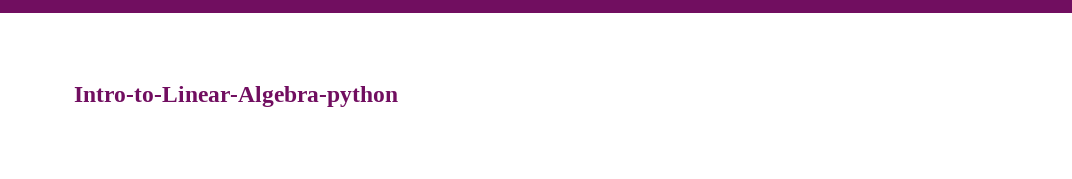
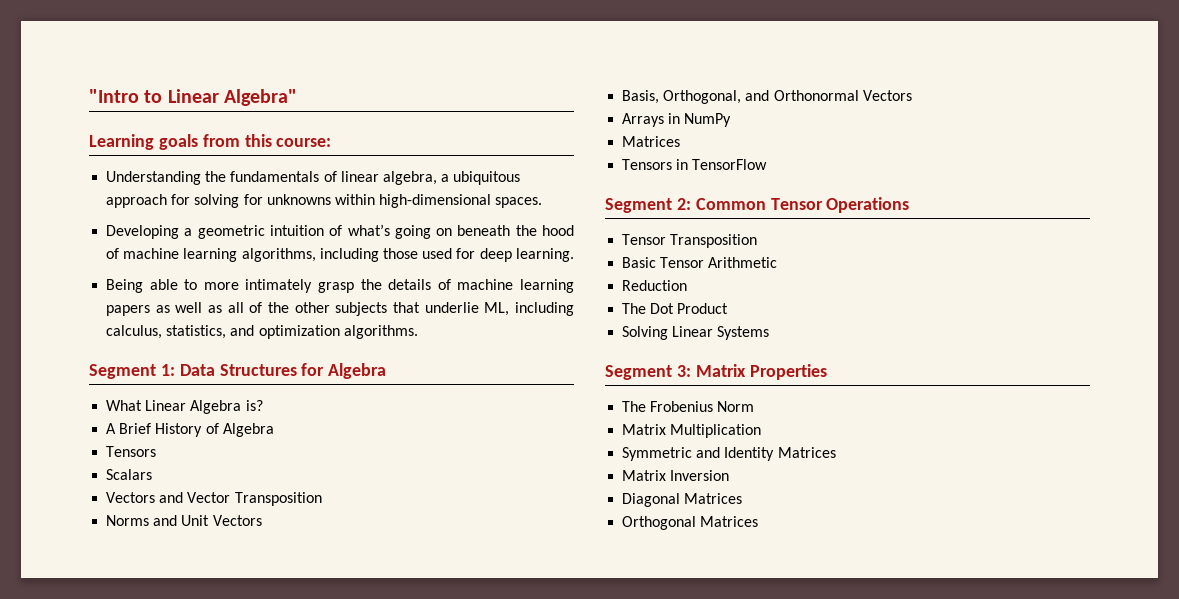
- Intro-to-Linear-Algebra-python
+ "Intro to Linear Algebra"
+ Learning goals from this course:
+ Understanding the fundamentals of linear algebra, a ubiquitous approach for solving for unknowns within high-dimensional spaces.
+ Developing a geometric intuition of what’s going on beneath the hood of machine learning algorithms, including those used for deep learning.
+ Being able to more intimately grasp the details of machine learning papers as well as all of the other subjects that underlie ML, including calculus, statistics, and optimization algorithms.
+ Segment 1: Data Structures for Algebra
+ What Linear Algebra is?
+ A Brief History of Algebra
+ Tensors
+ Scalars
+ Vectors and Vector Transposition
+ Norms and Unit Vectors
+ Basis, Orthogonal, and Orthonormal Vectors
+ Arrays in NumPy
+ Matrices
+ Tensors in TensorFlow
+ Segment 2: Common Tensor Operations
+ Tensor Transposition
+ Basic Tensor Arithmetic
+ Reduction
+ The Dot Product
+ Solving Linear Systems
+ Segment 3: Matrix Properties
+ The Frobenius Norm
+ Matrix Multiplication
+ Symmetric and Identity Matrices
+ Matrix Inversion
+ Diagonal Matrices
+ Orthogonal Matrices

